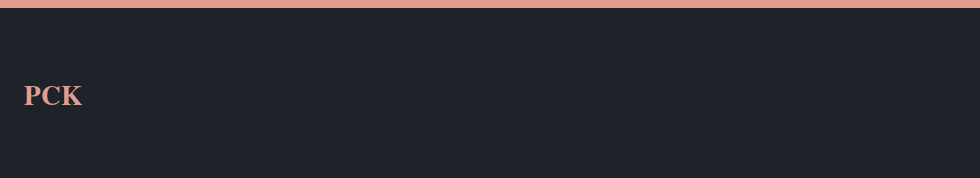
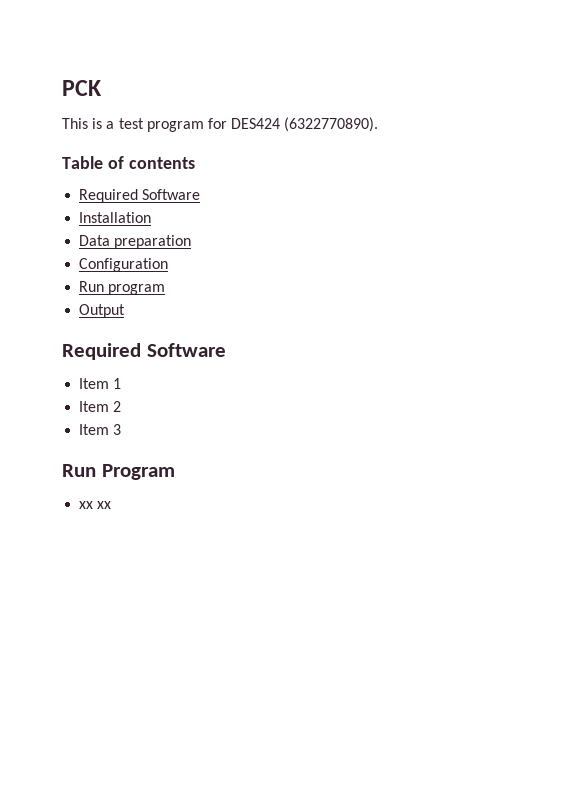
+ This is a test program for DES424 (6322770890).
+ Table of contents
+ Required Software
+ Installation
+ Data preparation
+ Configuration
+ Run program
+ Output
+ Required Software
+ Item 1
+ Item 2
+ Item 3
+ Run Program
+ xx xx

